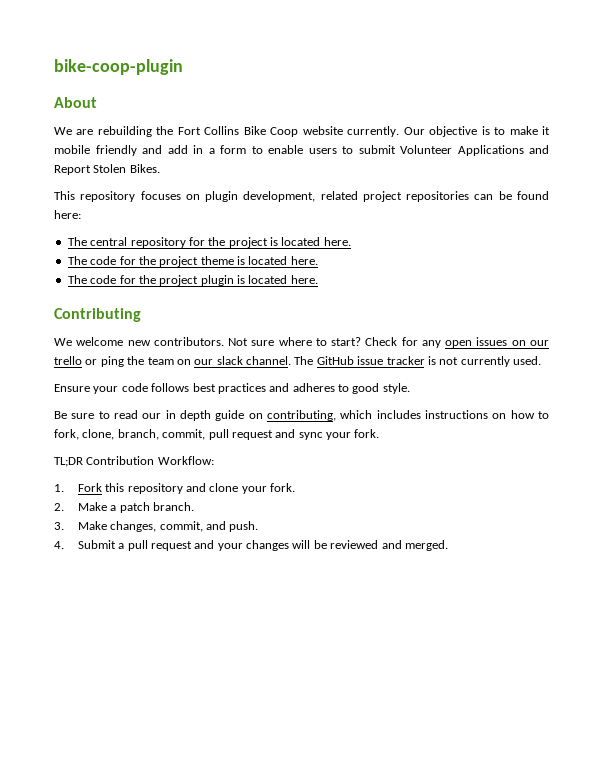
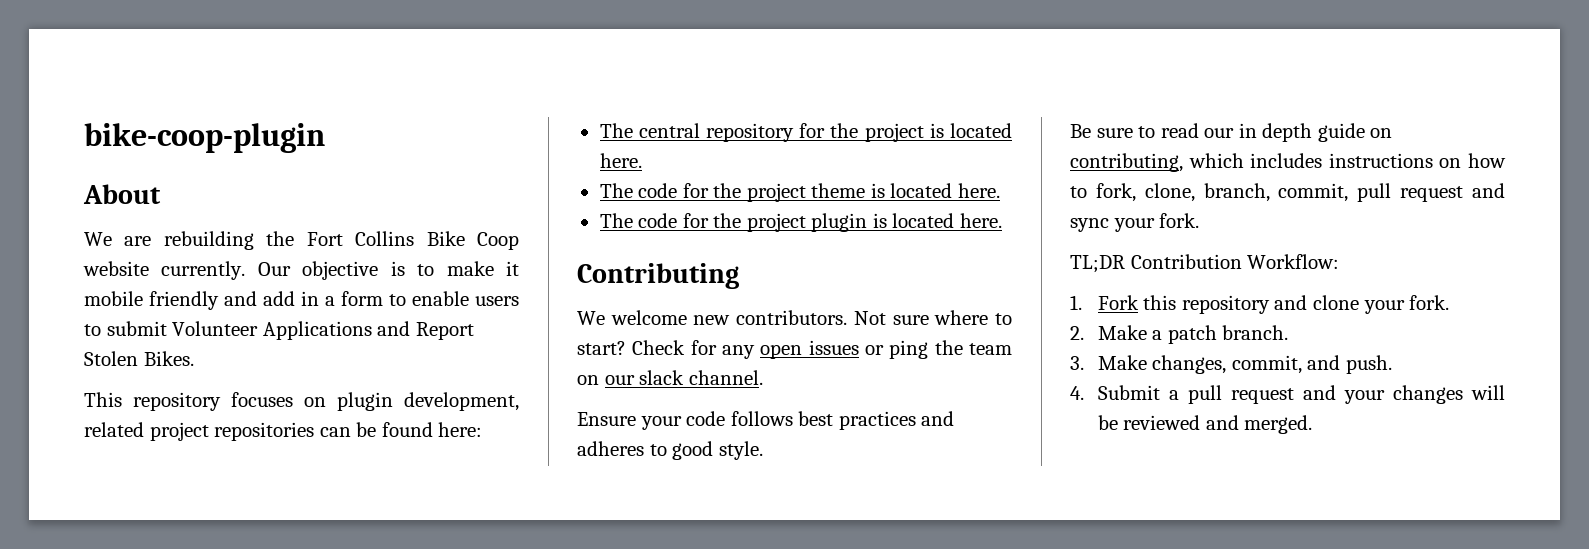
- Check for any open issues on our trello or ping the team on our slack channel. The GitHub issue tracker is not currently used.
+ Check for any open issues or ping the team on our slack channel.

